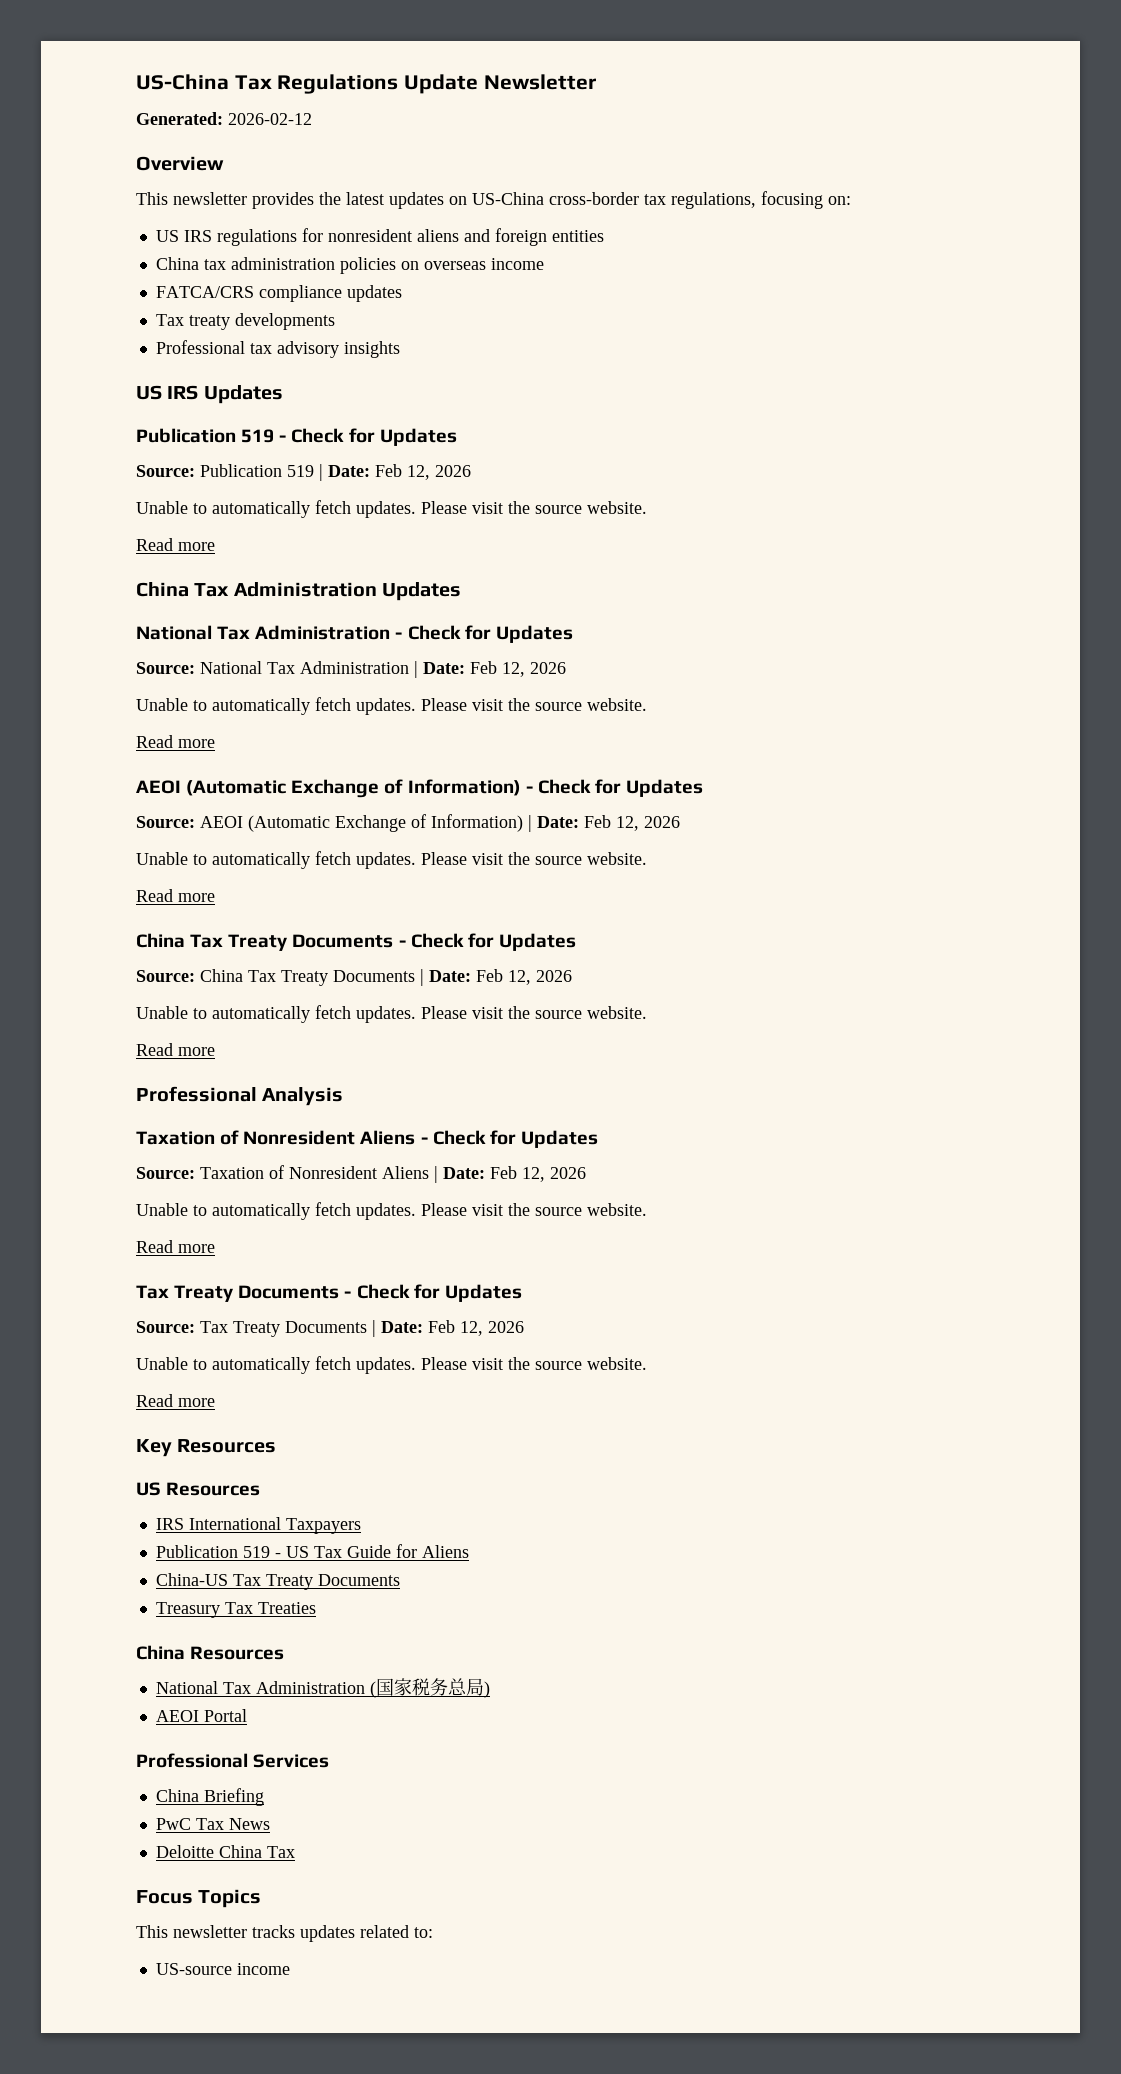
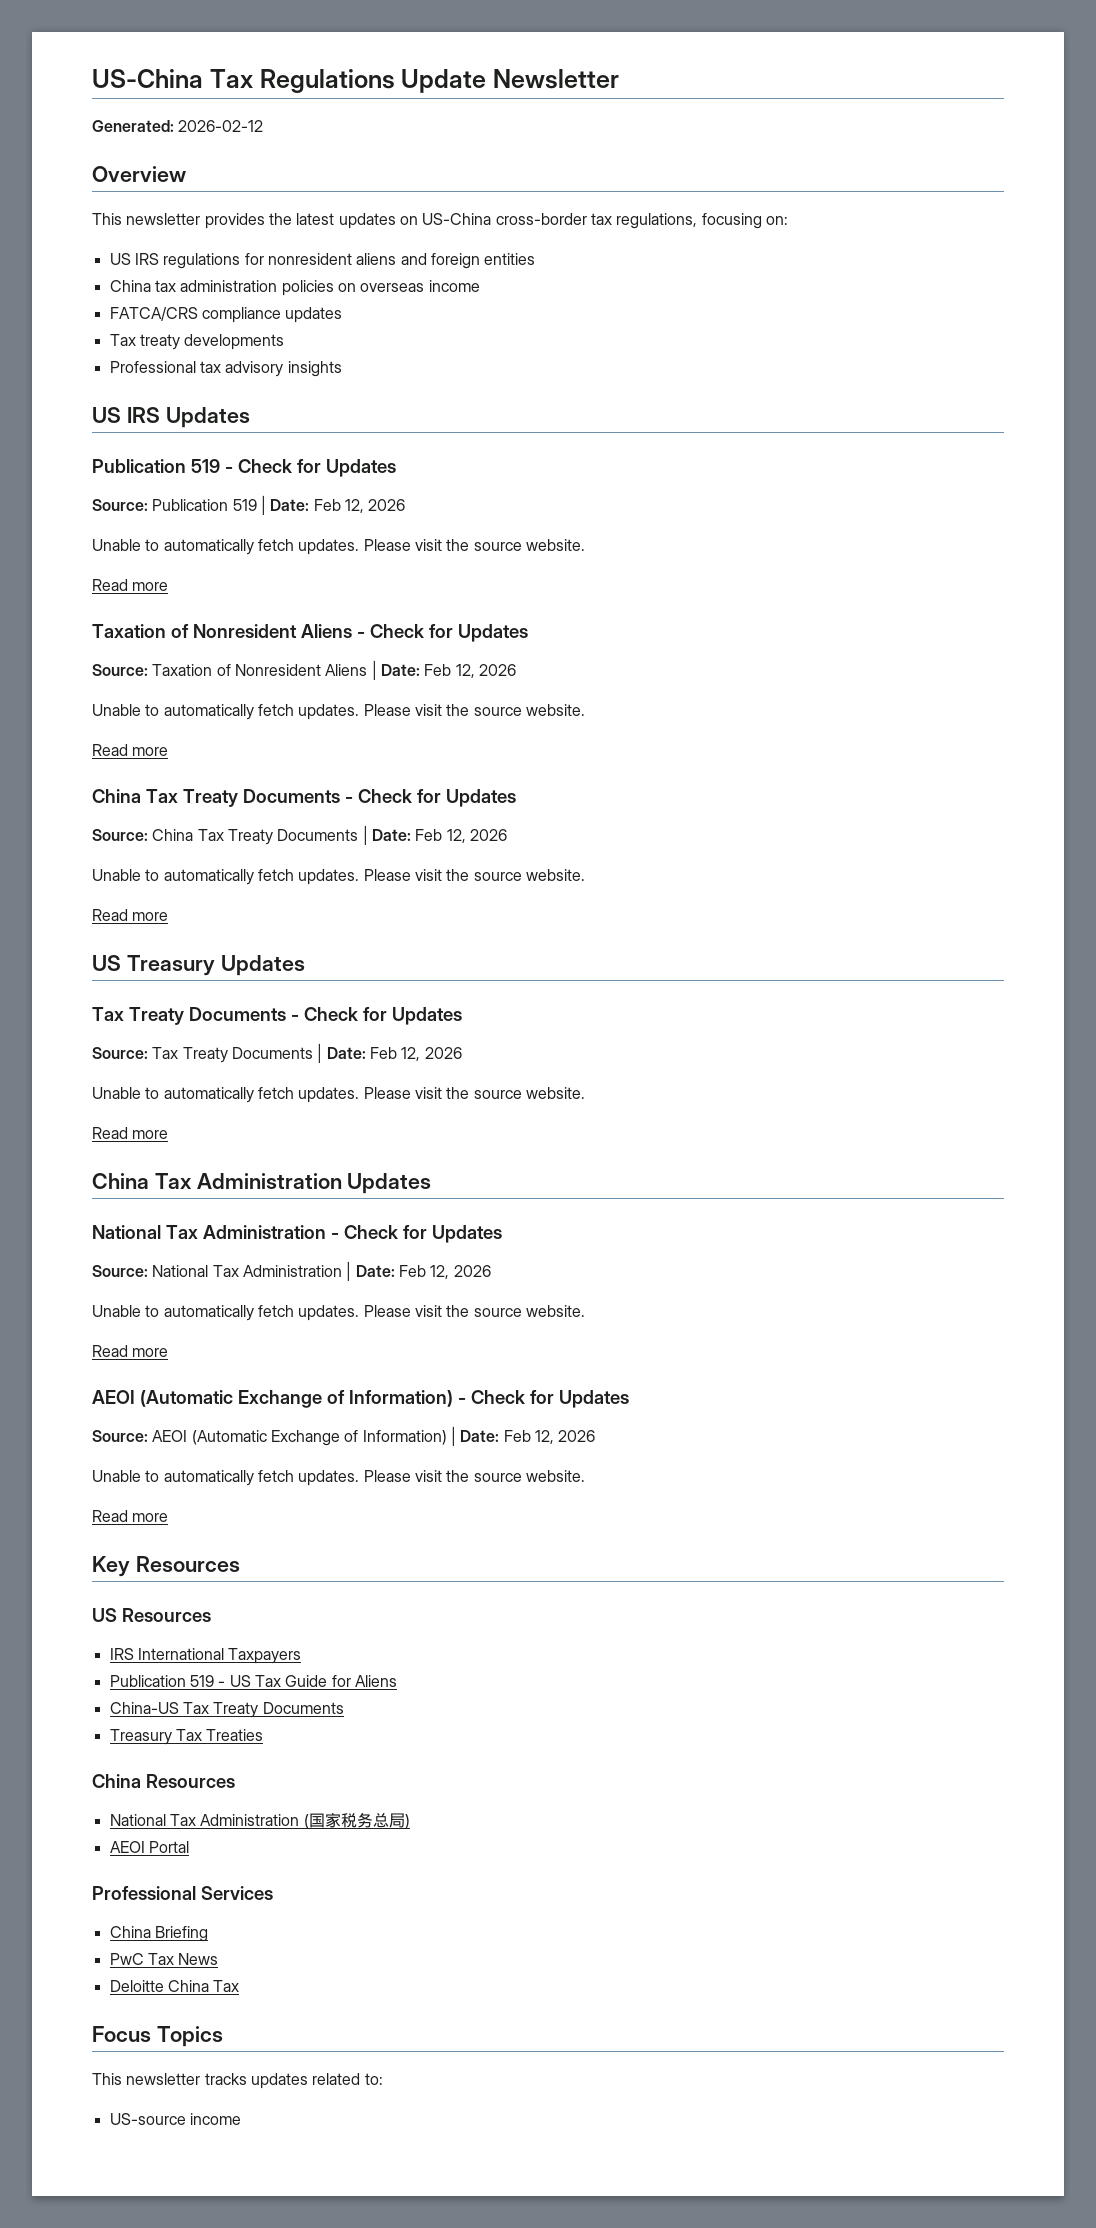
+ Taxation of Nonresident Aliens - Check for Updates
+ Source: Taxation of Nonresident Aliens | Date: Feb 12, 2026
+ Unable to automatically fetch updates. Please visit the source website.
+ Read more
+ China Tax Treaty Documents - Check for Updates
+ Source: China Tax Treaty Documents | Date: Feb 12, 2026
+ Unable to automatically fetch updates. Please visit the source website.
+ Read more
+ US Treasury Updates
+ Tax Treaty Documents - Check for Updates
+ Source: Tax Treaty Documents | Date: Feb 12, 2026
+ Unable to automatically fetch updates. Please visit the source website.
+ Read more
- China Tax Treaty Documents - Check for Updates
- Source: China Tax Treaty Documents | Date: Feb 12, 2026
- Unable to automatically fetch updates. Please visit the source website.
- Read more
- Professional Analysis
- Taxation of Nonresident Aliens - Check for Updates
- Source: Taxation of Nonresident Aliens | Date: Feb 12, 2026
- Unable to automatically fetch updates. Please visit the source website.
- Read more
- Tax Treaty Documents - Check for Updates
- Source: Tax Treaty Documents | Date: Feb 12, 2026
- Unable to automatically fetch updates. Please visit the source website.
- Read more

